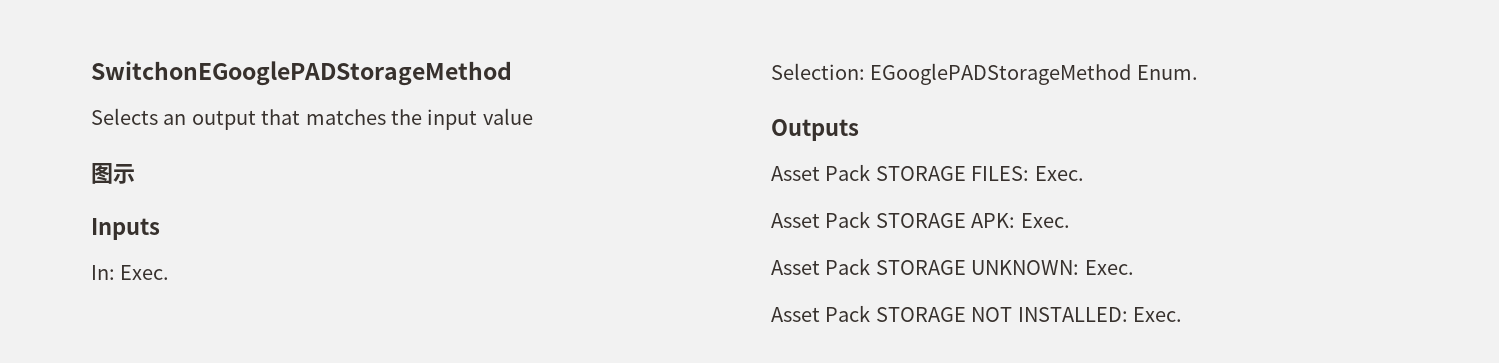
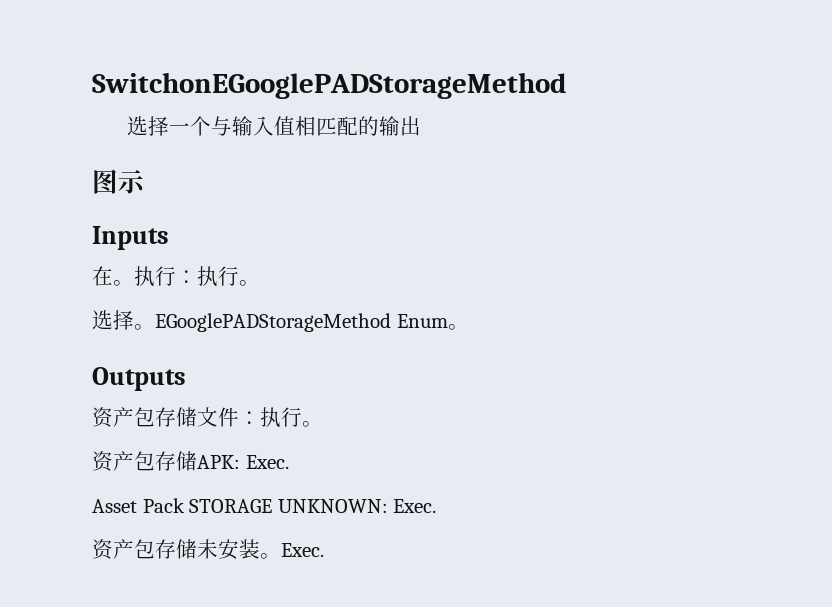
- Selects an output that matches the input value
+ 选择一个与输入值相匹配的输出
  图示
  Inputs
- In: Exec.
- Selection: EGooglePADStorageMethod Enum.
+ 在。执行：执行。
+ 选择。EGooglePADStorageMethod Enum。
  Outputs
- Asset Pack STORAGE FILES: Exec.
- Asset Pack STORAGE APK: Exec.
+ 资产包存储文件：执行。
+ 资产包存储APK: Exec.
- Asset Pack STORAGE NOT INSTALLED: Exec.
+ 资产包存储未安装。Exec.

